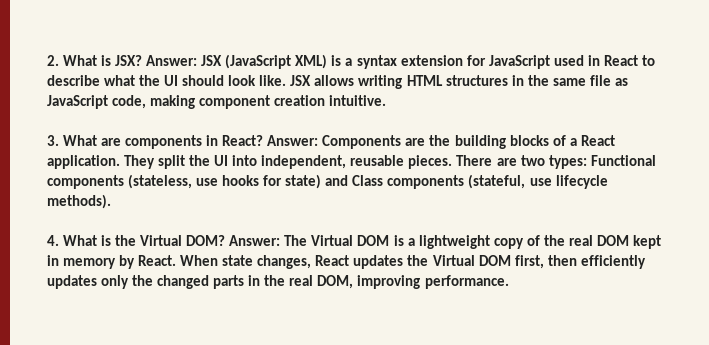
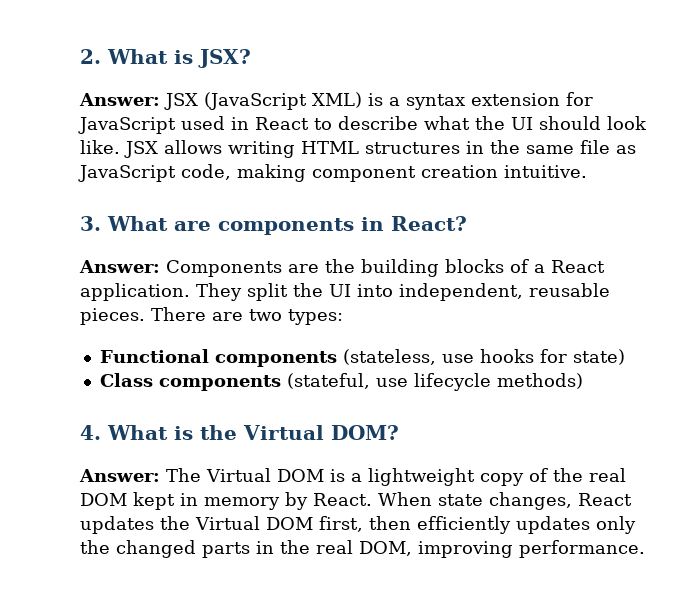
- 2. What is JSX? Answer: JSX (JavaScript XML) is a syntax extension for JavaScript used in React to describe what the UI should look like.
+ 2. What is JSX?
+ Answer: JSX (JavaScript XML) is a syntax extension for JavaScript used in React to describe what the UI should look like.
- 3. What are components in React? Answer: Components are the building blocks of a React application.
+ 3. What are components in React?
+ Answer: Components are the building blocks of a React application.
- There are two types: Functional components (stateless, use hooks for state) and Class components (stateful, use lifecycle methods).
+ There are two types:
+ Functional components (stateless, use hooks for state)
+ Class components (stateful, use lifecycle methods)
- 4. What is the Virtual DOM? Answer: The Virtual DOM is a lightweight copy of the real DOM kept in memory by React.
+ 4. What is the Virtual DOM?
+ Answer: The Virtual DOM is a lightweight copy of the real DOM kept in memory by React.

